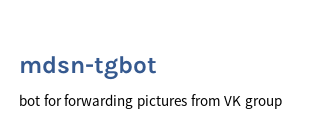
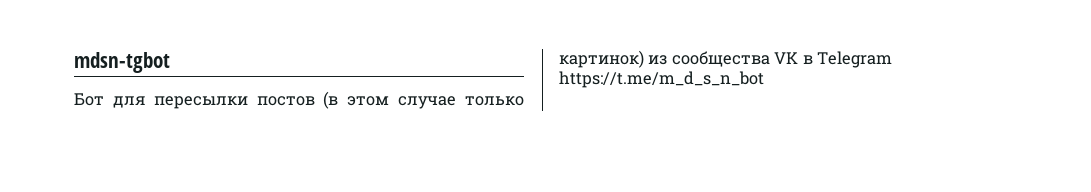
- bot for forwarding pictures from VK group
+ Бот для пересылки постов (в этом случае только картинок) из сообщества VK в Telegram https://t.me/m_d_s_n_bot

